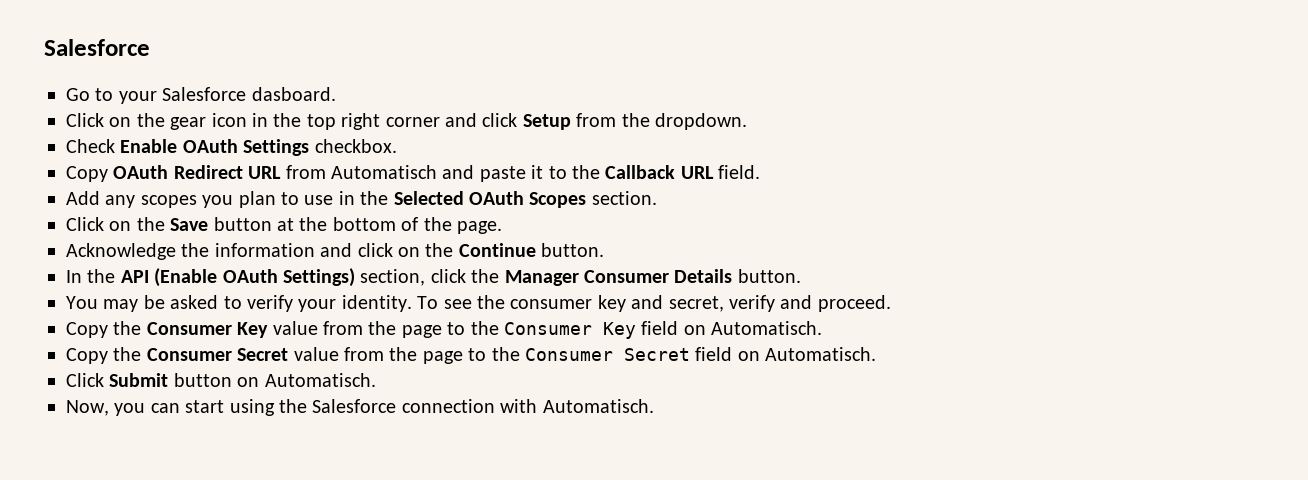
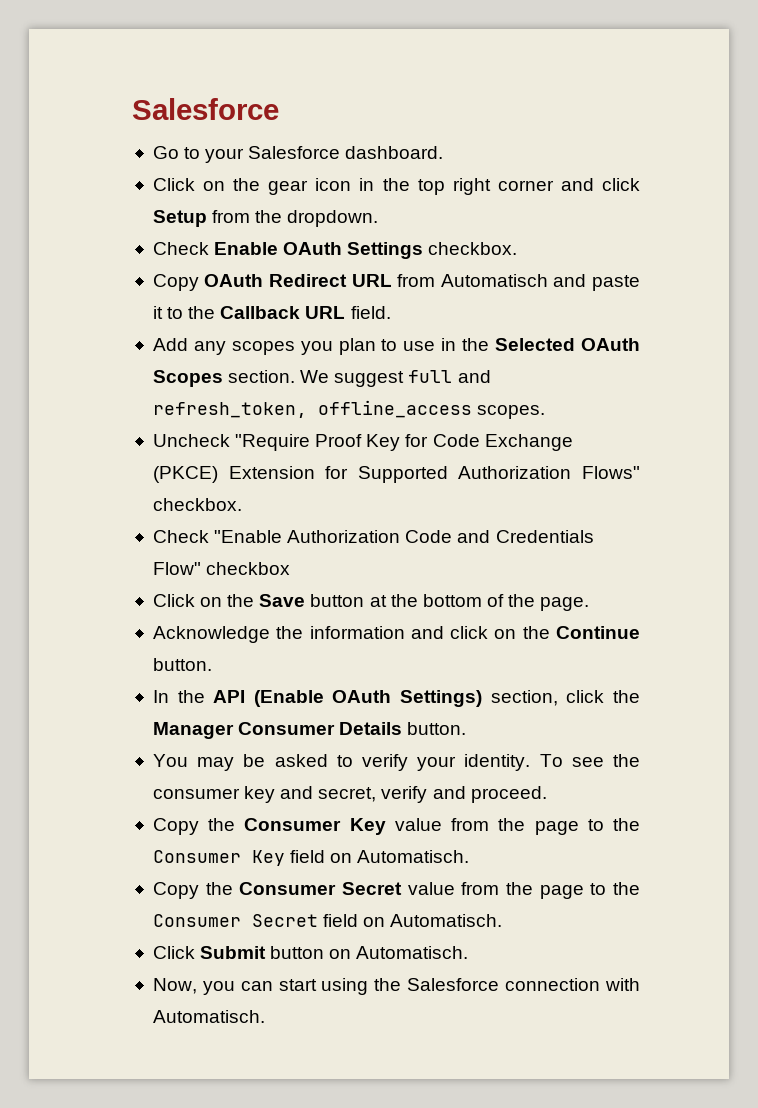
- Go to your Salesforce dasboard.
+ Go to your Salesforce dashboard.
+ We suggest full and refresh_token, offline_access scopes.
+ Uncheck "Require Proof Key for Code Exchange (PKCE) Extension for Supported Authorization Flows" checkbox.
+ Check "Enable Authorization Code and Credentials Flow" checkbox

